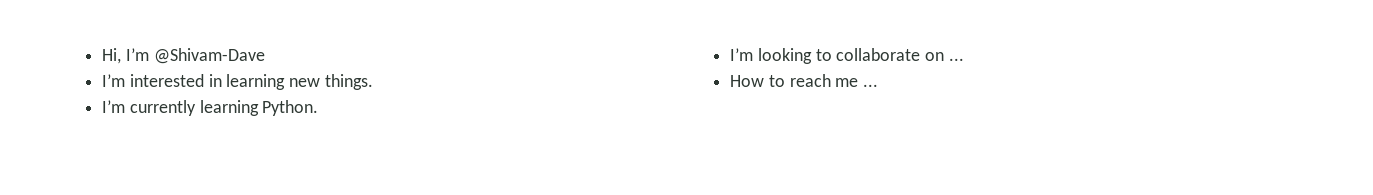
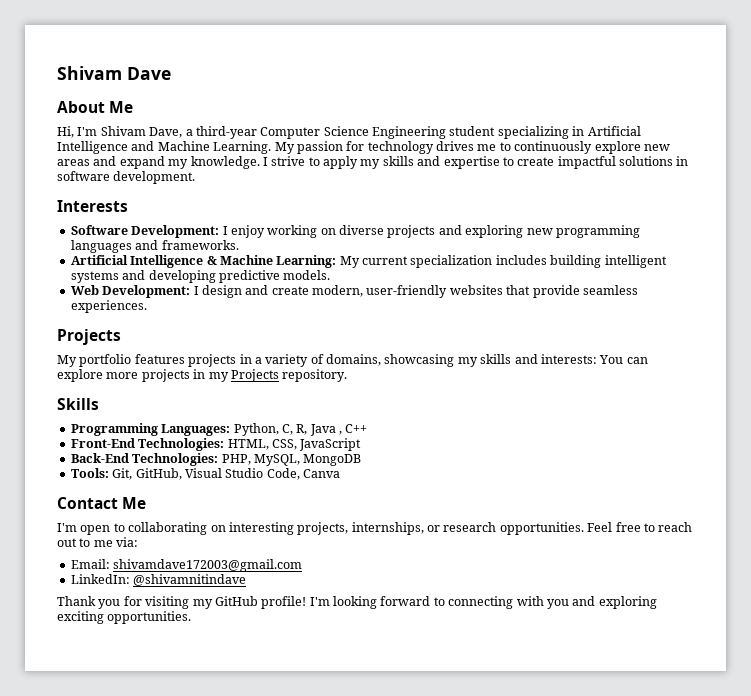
- Hi, I’m @Shivam-Dave
- I’m interested in learning new things.
- I’m currently learning Python.
- I’m looking to collaborate on ...
- How to reach me ...
+ Shivam Dave
+ About Me
+ Hi, I'm Shivam Dave, a third-year Computer Science Engineering student specializing in Artificial Intelligence and Machine Learning. My passion for technology drives me to continuously explore new areas and expand my knowledge. I strive to apply my skills and expertise to create impactful solutions in software development.
+ Interests
+ Software Development: I enjoy working on diverse projects and exploring new programming languages and frameworks.
+ Artificial Intelligence & Machine Learning: My current specialization includes building intelligent systems and developing predictive models.
+ Web Development: I design and create modern, user-friendly websites that provide seamless experiences.
+ Projects
+ My portfolio features projects in a variety of domains, showcasing my skills and interests: You can explore more projects in my Projects repository.
+ Skills
+ Programming Languages: Python, C, R, Java , C++
+ Front-End Technologies: HTML, CSS, JavaScript
+ Back-End Technologies: PHP, MySQL, MongoDB
+ Tools: Git, GitHub, Visual Studio Code, Canva
+ Contact Me
+ I'm open to collaborating on interesting projects, internships, or research opportunities. Feel free to reach out to me via:
+ Email: shivamdave172003@gmail.com
+ LinkedIn: @shivamnitindave
+ Thank you for visiting my GitHub profile! I'm looking forward to connecting with you and exploring exciting opportunities.

